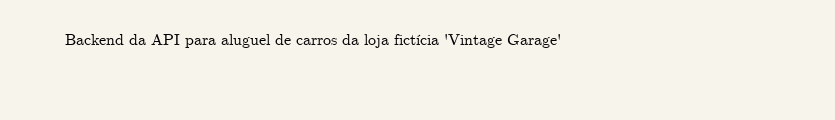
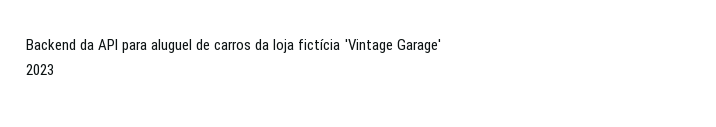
+ 2023

